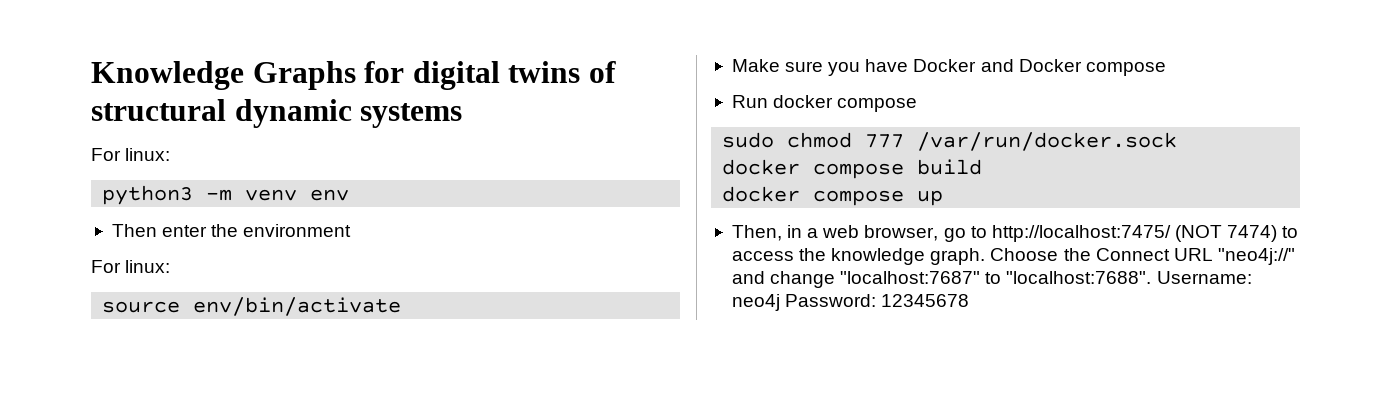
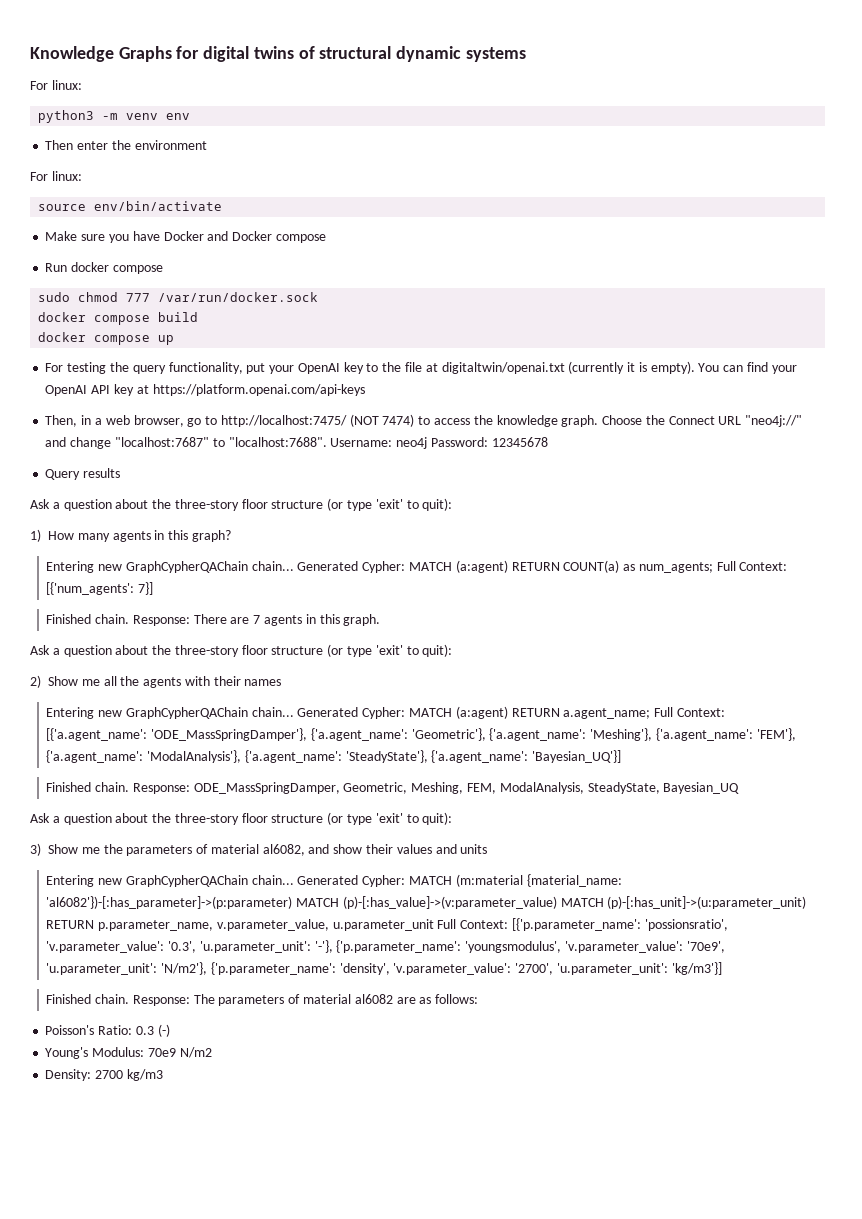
+ For testing the query functionality, put your OpenAI key to the file at digitaltwin/openai.txt (currently it is empty). You can find your OpenAI API key at https://platform.openai.com/api-keys
+ Query results
+ Ask a question about the three-story floor structure (or type 'exit' to quit):
+ 1) How many agents in this graph?
+ Entering new GraphCypherQAChain chain... Generated Cypher: MATCH (a:agent) RETURN COUNT(a) as num_agents; Full Context: [{'num_agents': 7}]
+ Finished chain. Response: There are 7 agents in this graph.
+ Ask a question about the three-story floor structure (or type 'exit' to quit):
+ 2) Show me all the agents with their names
+ Entering new GraphCypherQAChain chain... Generated Cypher: MATCH (a:agent) RETURN a.agent_name; Full Context: [{'a.agent_name': 'ODE_MassSpringDamper'}, {'a.agent_name': 'Geometric'}, {'a.agent_name': 'Meshing'}, {'a.agent_name': 'FEM'}, {'a.agent_name': 'ModalAnalysis'}, {'a.agent_name': 'SteadyState'}, {'a.agent_name': 'Bayesian_UQ'}]
+ Finished chain. Response: ODE_MassSpringDamper, Geometric, Meshing, FEM, ModalAnalysis, SteadyState, Bayesian_UQ
+ Ask a question about the three-story floor structure (or type 'exit' to quit):
+ 3) Show me the parameters of material al6082, and show their values and units
+ Entering new GraphCypherQAChain chain... Generated Cypher: MATCH (m:material {material_name: 'al6082'})-[:has_parameter]->(p:parameter) MATCH (p)-[:has_value]->(v:parameter_value) MATCH (p)-[:has_unit]->(u:parameter_unit) RETURN p.parameter_name, v.parameter_value, u.parameter_unit Full Context: [{'p.parameter_name': 'possionsratio', 'v.parameter_value': '0.3', 'u.parameter_unit': '-'}, {'p.parameter_name': 'youngsmodulus', 'v.parameter_value': '70e9', 'u.parameter_unit': 'N/m2'}, {'p.parameter_name': 'density', 'v.parameter_value': '2700', 'u.parameter_unit': 'kg/m3'}]
+ Finished chain. Response: The parameters of material al6082 are as follows:
+ Poisson's Ratio: 0.3 (-)
+ Young's Modulus: 70e9 N/m2
+ Density: 2700 kg/m3

